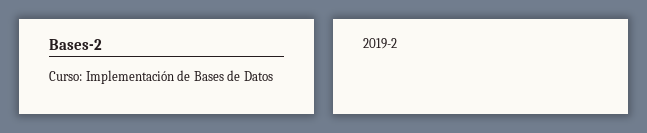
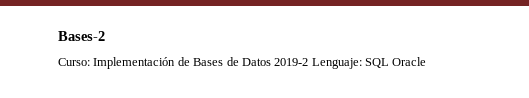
- Curso: Implementación de Bases de Datos 2019-2
+ Curso: Implementación de Bases de Datos 2019-2 Lenguaje: SQL Oracle

